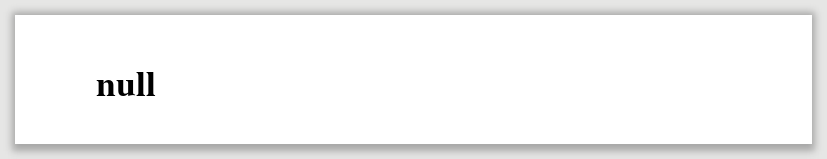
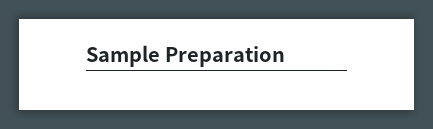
- null
+ Sample Preparation

